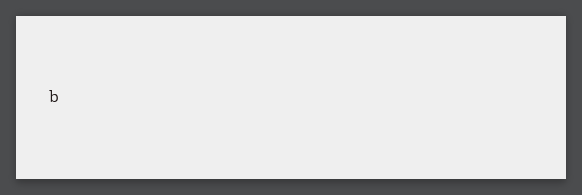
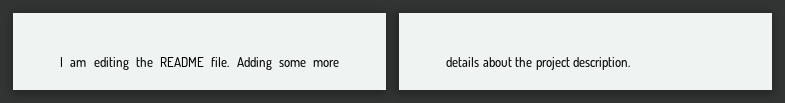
- b
+ I am editing the README file. Adding some more details about the project description.

